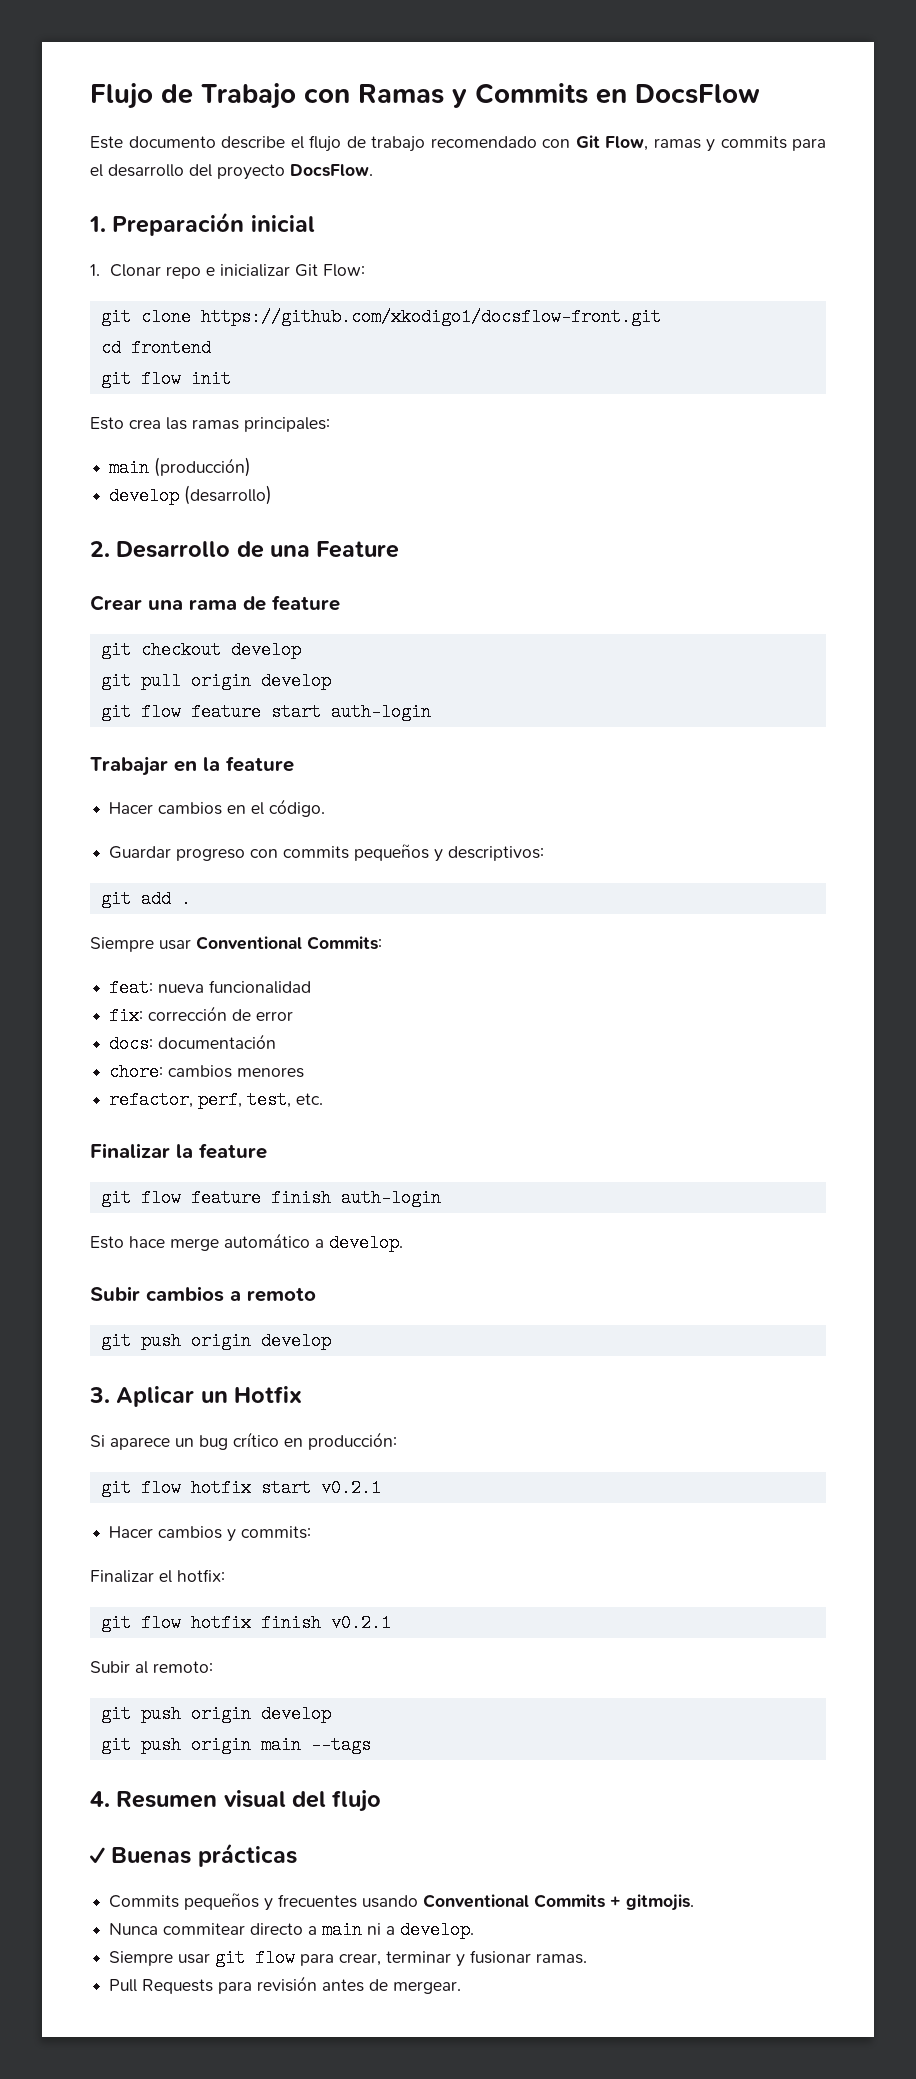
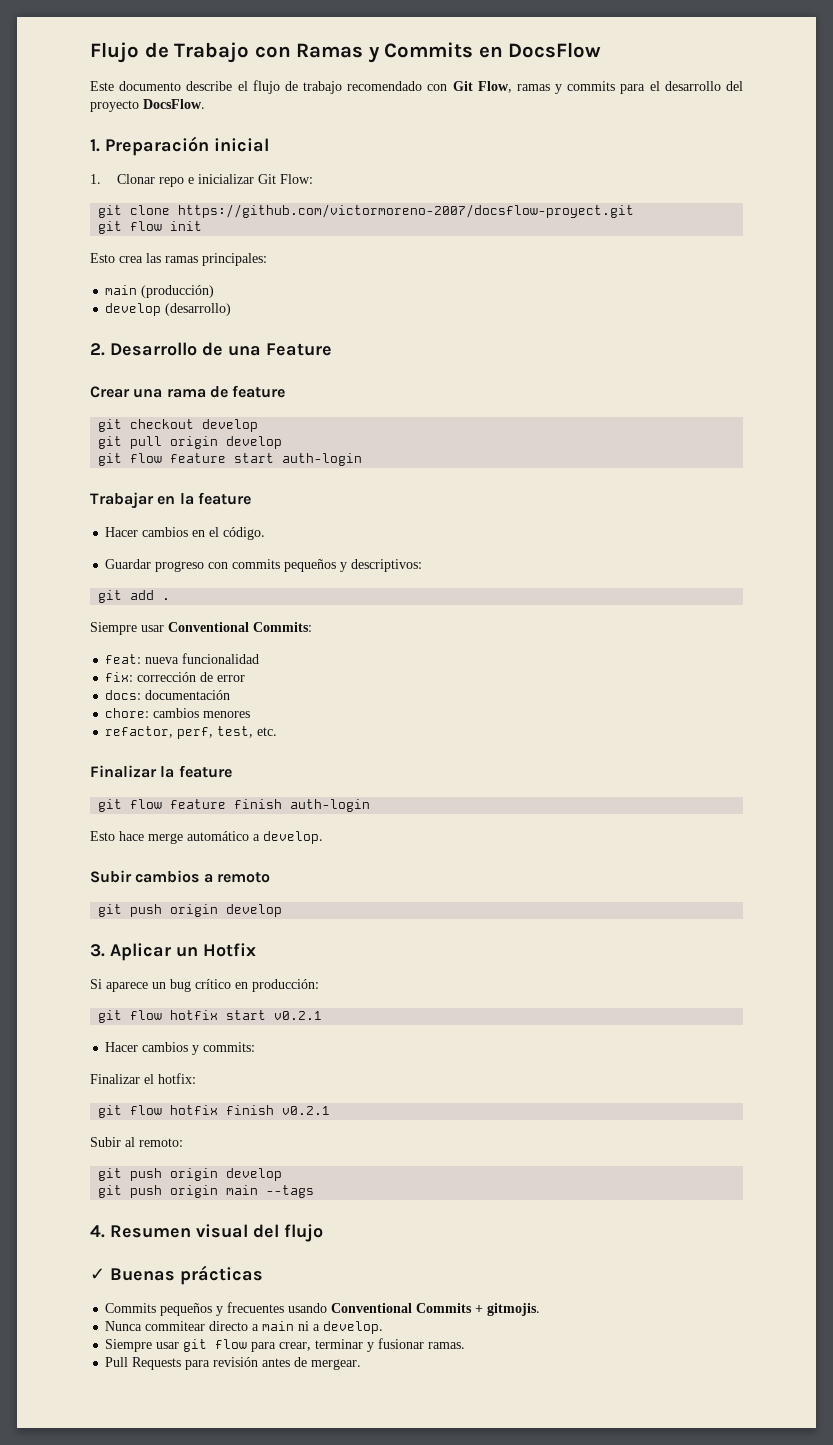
- git clone https://github.com/xkodigo1/docsflow-front.git
- cd frontend
+ git clone https://github.com/victormoreno-2007/docsflow-proyect.git

